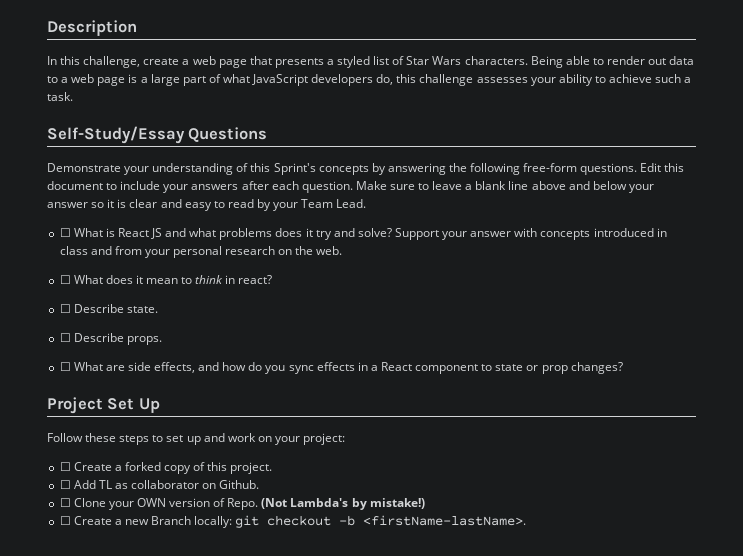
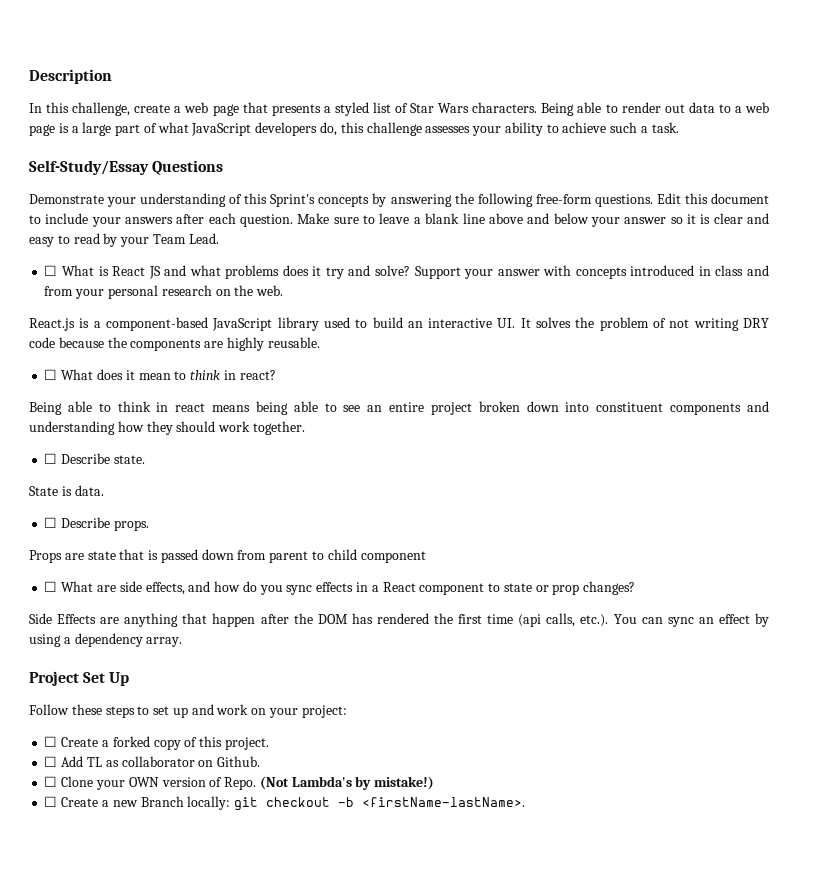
+ React.js is a component-based JavaScript library used to build an interactive UI. It solves the problem of not writing DRY code because the components are highly reusable.
+ Being able to think in react means being able to see an entire project broken down into constituent components and understanding how they should work together.
+ State is data.
+ Props are state that is passed down from parent to child component
+ Side Effects are anything that happen after the DOM has rendered the first time (api calls, etc.). You can sync an effect by using a dependency array.

